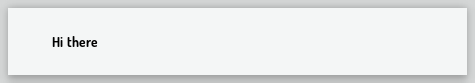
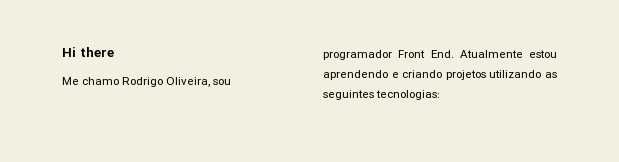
+ Me chamo Rodrigo Oliveira, sou programador Front End. Atualmente estou aprendendo e criando projetos utilizando as seguintes tecnologias:

